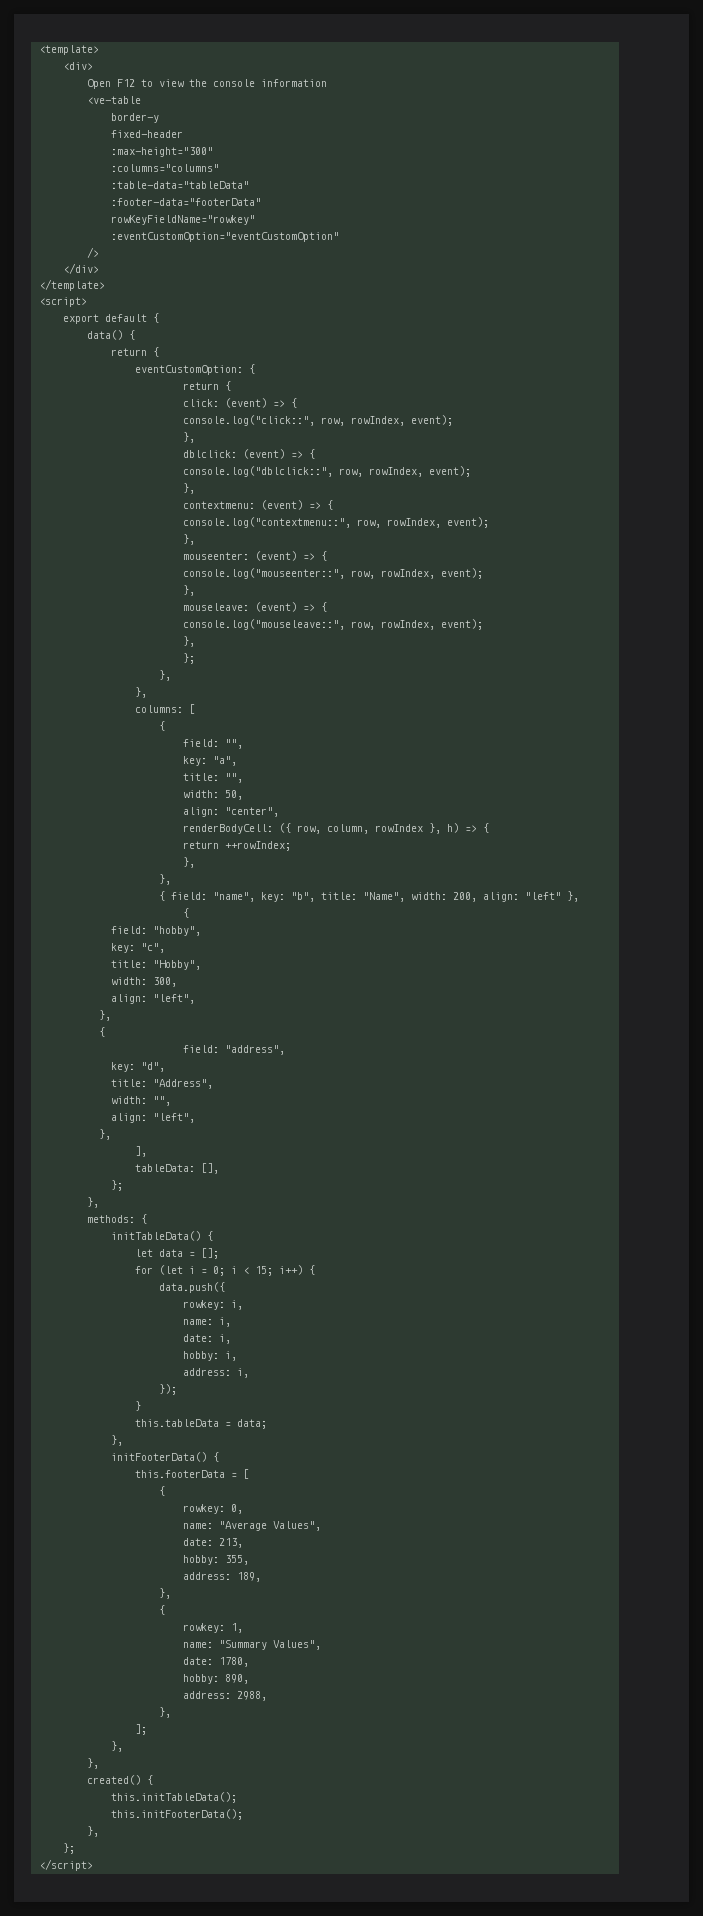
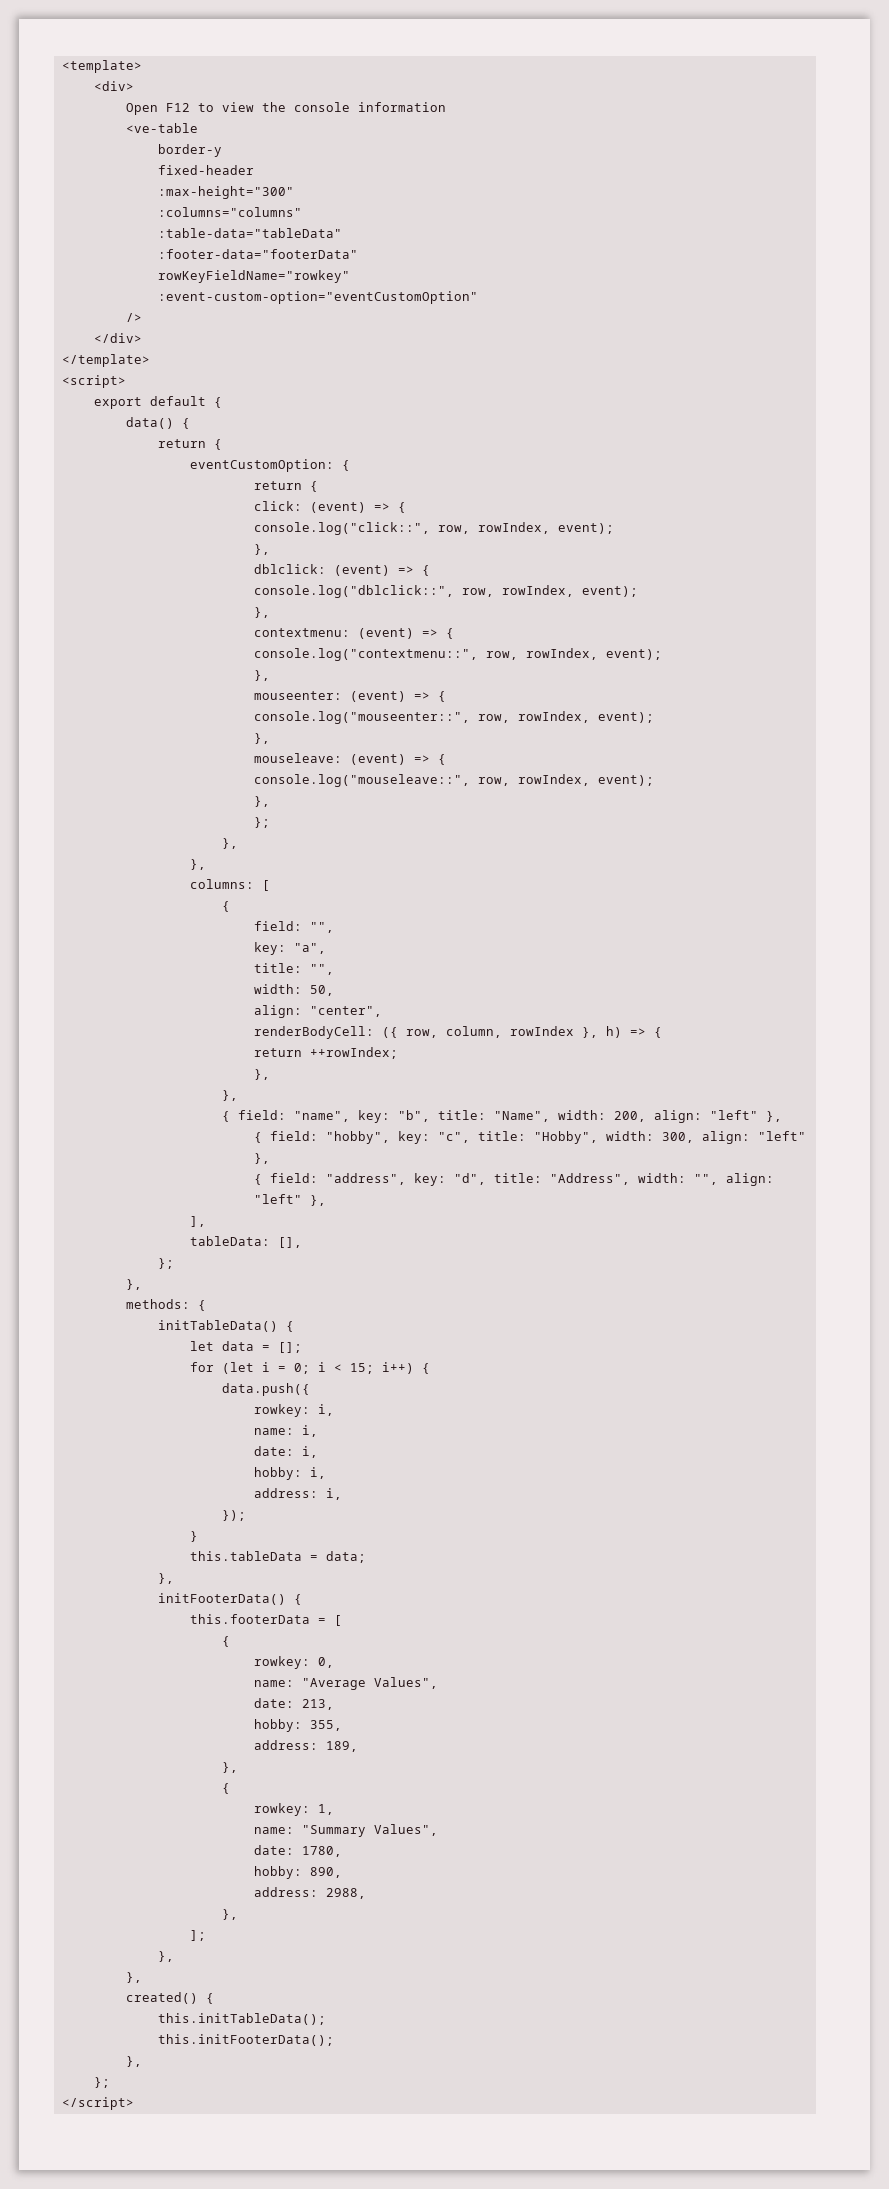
- :eventCustomOption="eventCustomOption"
+ :event-custom-option="eventCustomOption"
  { field: "name", key: "b", title: "Name", width: 200, align: "left" },
- {
- field: "hobby",
- key: "c",
- title: "Hobby",
- width: 300,
- align: "left",
- },
- {
- field: "address",
- key: "d",
- title: "Address",
- width: "",
- align: "left",
- },
+ { field: "hobby", key: "c", title: "Hobby", width: 300, align: "left" },
+ { field: "address", key: "d", title: "Address", width: "", align: "left" },

